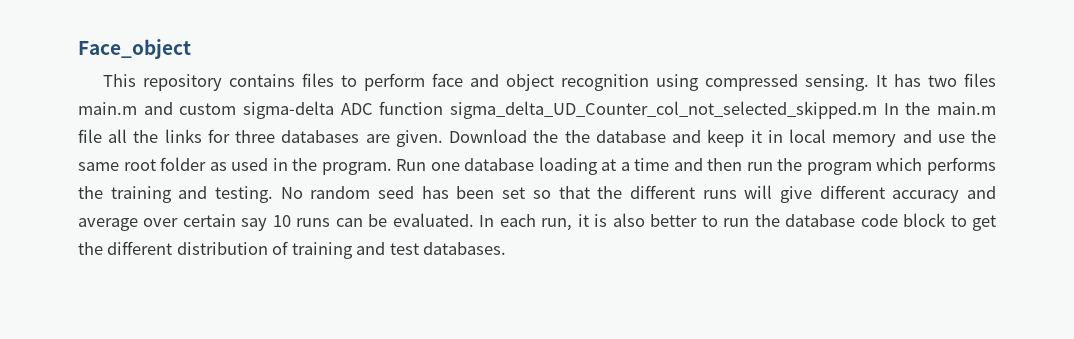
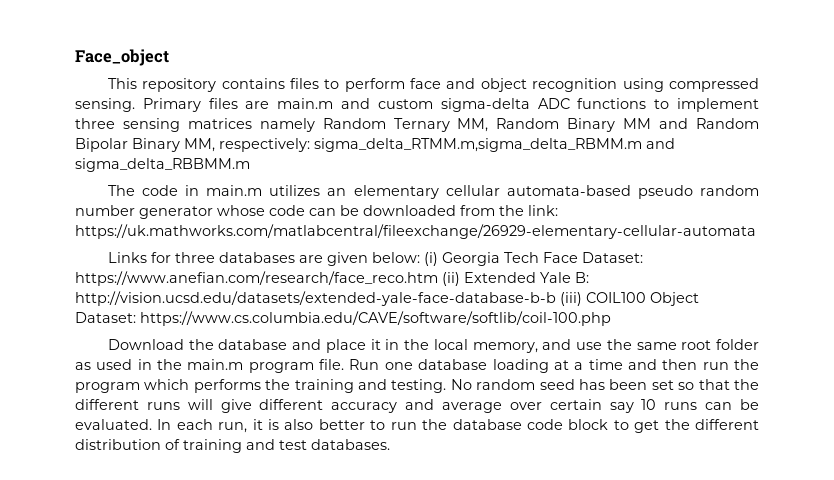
- It has two files main.m and custom sigma-delta ADC function sigma_delta_UD_Counter_col_not_selected_skipped.m In the main.m file all the links for three databases are given. Download the the database and keep it in local memory and use the same root folder as used in the program.
+ Primary files are main.m and custom sigma-delta ADC functions to implement three sensing matrices namely Random Ternary MM, Random Binary MM and Random Bipolar Binary MM, respectively: sigma_delta_RTMM.m,sigma_delta_RBMM.m and sigma_delta_RBBMM.m
+ The code in main.m utilizes an elementary cellular automata-based pseudo random number generator whose code can be downloaded from the link: https://uk.mathworks.com/matlabcentral/fileexchange/26929-elementary-cellular-automata
+ Links for three databases are given below: (i) Georgia Tech Face Dataset: https://www.anefian.com/research/face_reco.htm (ii) Extended Yale B: http://vision.ucsd.edu/datasets/extended-yale-face-database-b-b (iii) COIL100 Object Dataset: https://www.cs.columbia.edu/CAVE/software/softlib/coil-100.php
+ Download the database and place it in the local memory, and use the same root folder as used in the main.m program file.

